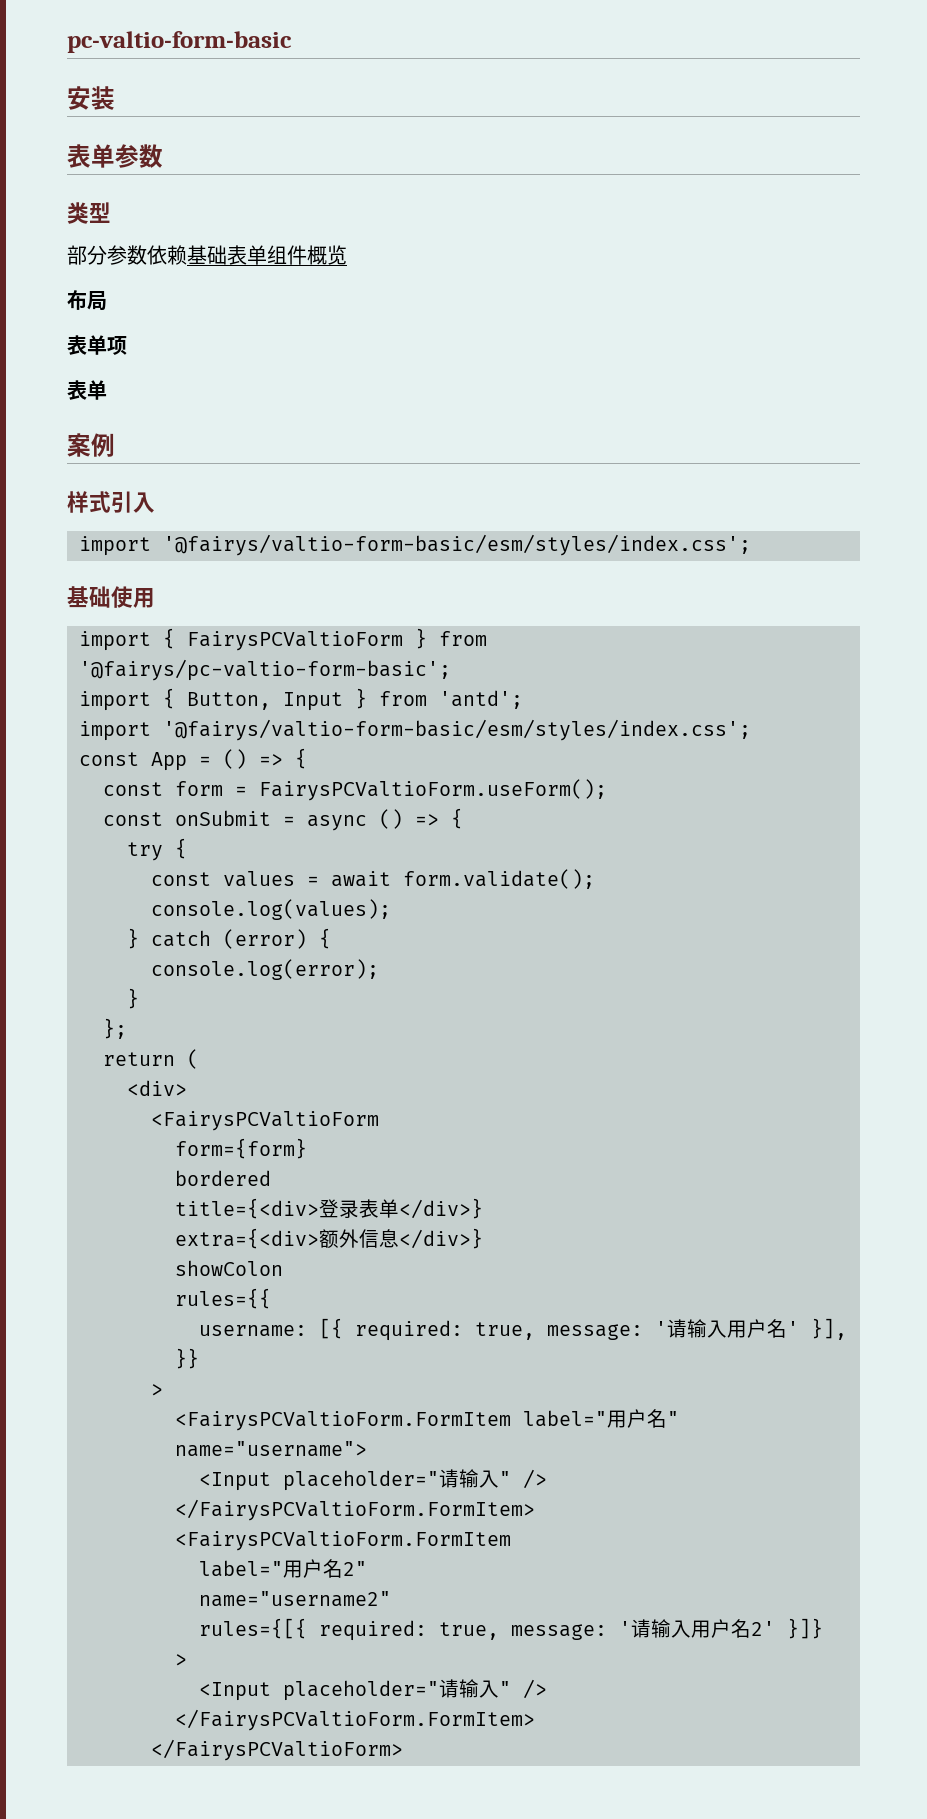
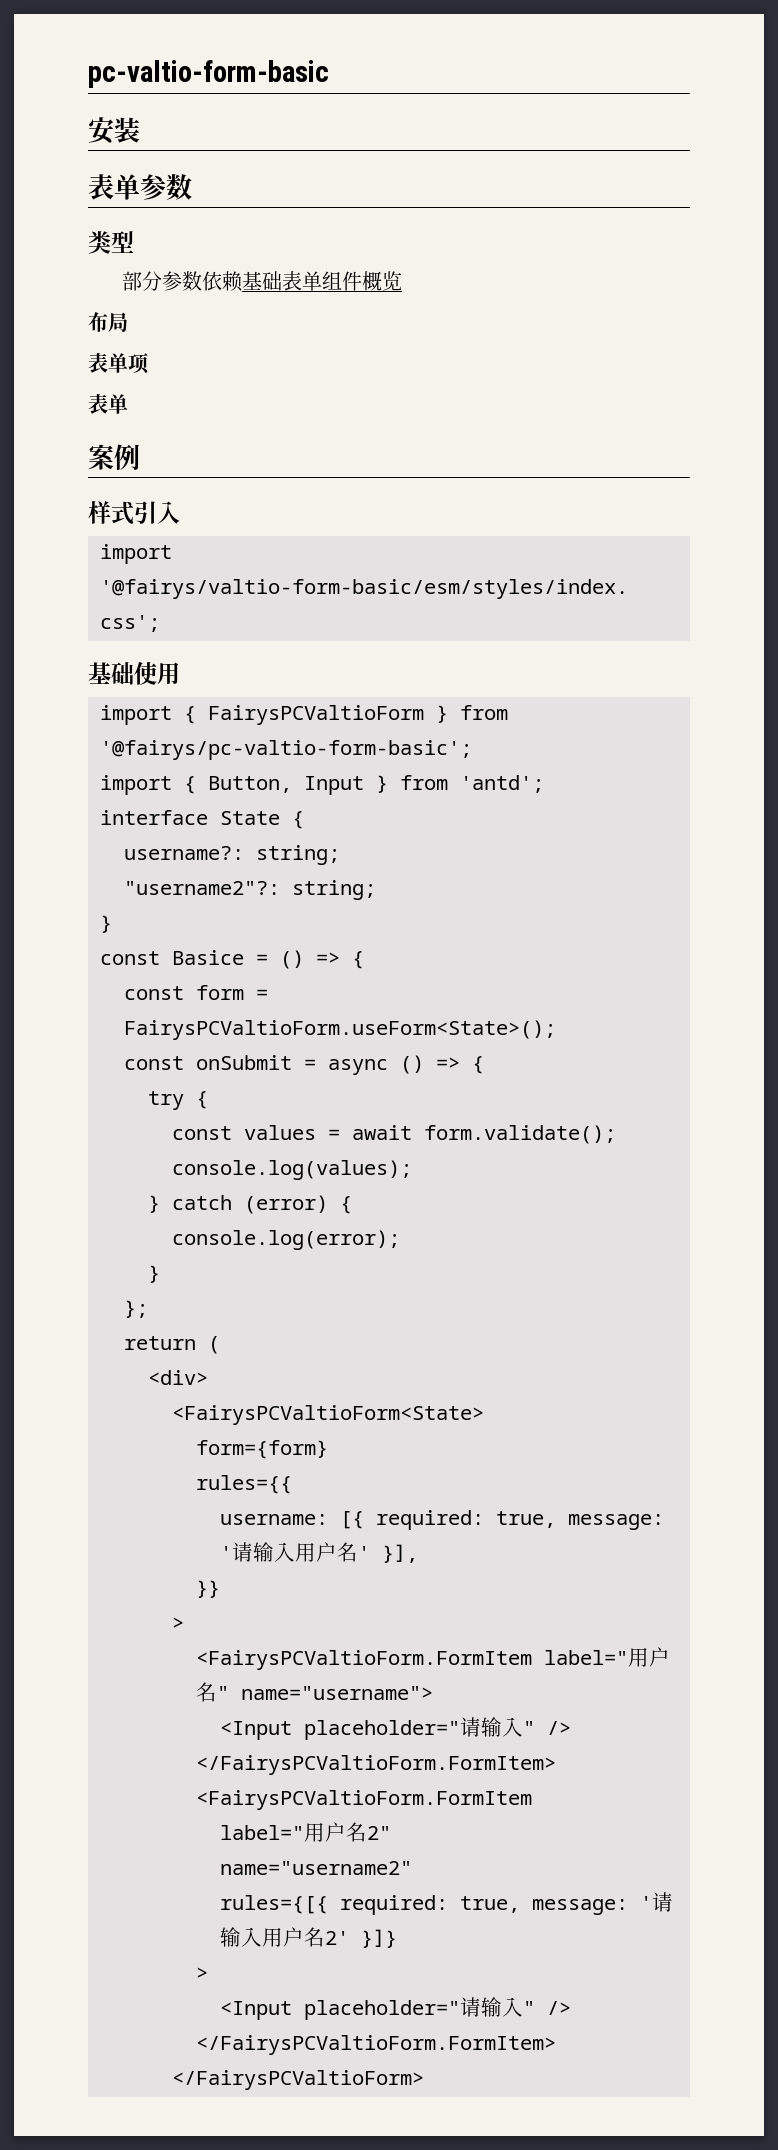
  import { Button, Input } from 'antd';
- import '@fairys/valtio-form-basic/esm/styles/index.css';
- const App = () => {
+ interface State {
+ username?: string;
+ "username2"?: string;
+ }
+ const Basice = () => {
- const form = FairysPCValtioForm.useForm();
+ const form = FairysPCValtioForm.useForm<State>();
- <FairysPCValtioForm
+ <FairysPCValtioForm<State>
- bordered
- title={<div>登录表单</div>}
- extra={<div>额外信息</div>}
- showColon

